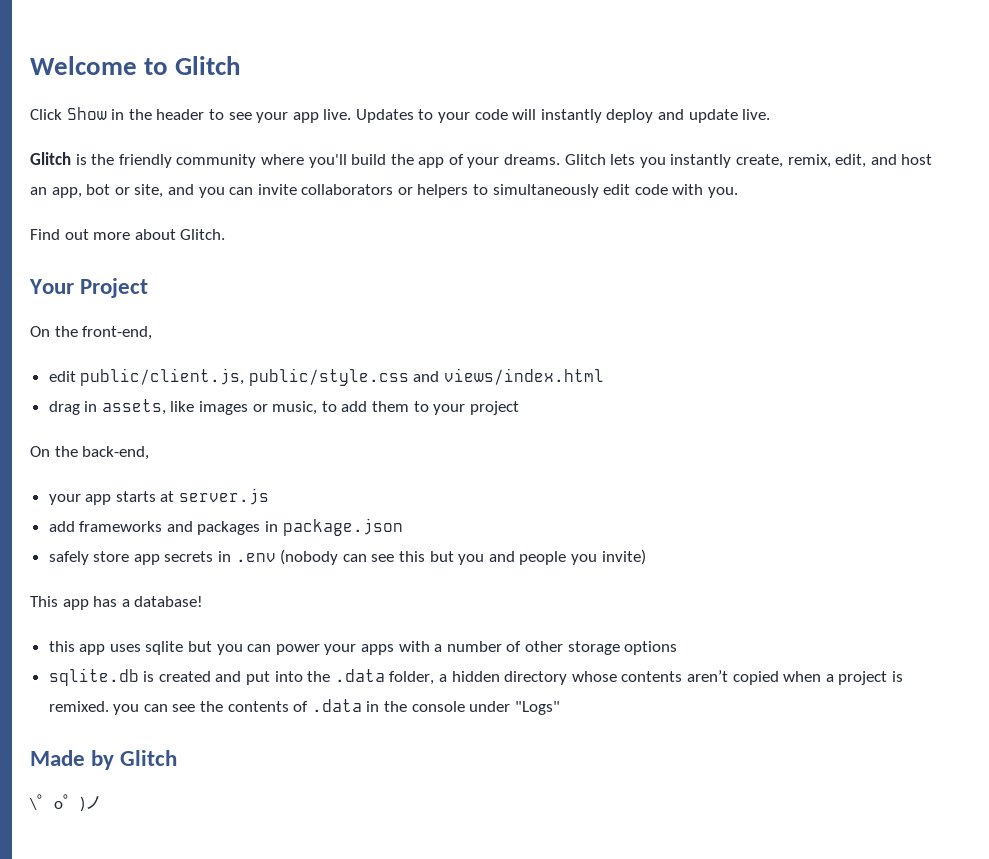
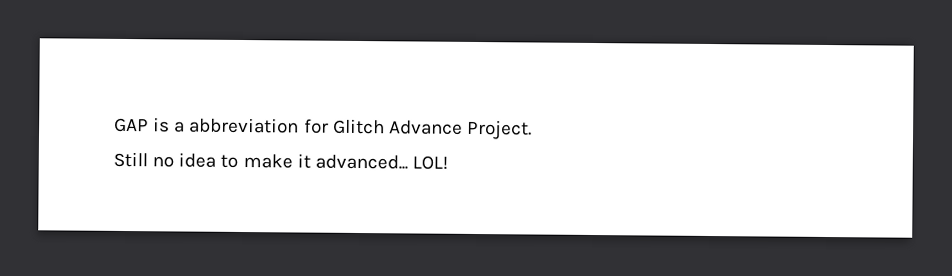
- Welcome to Glitch
- Click Show in the header to see your app live. Updates to your code will instantly deploy and update live.
- Glitch is the friendly community where you'll build the app of your dreams. Glitch lets you instantly create, remix, edit, and host an app, bot or site, and you can invite collaborators or helpers to simultaneously edit code with you.
- Find out more about Glitch.
- Your Project
- On the front-end,
- edit public/client.js, public/style.css and views/index.html
- drag in assets, like images or music, to add them to your project
- On the back-end,
- your app starts at server.js
- add frameworks and packages in package.json
- safely store app secrets in .env (nobody can see this but you and people you invite)
- This app has a database!
- this app uses sqlite but you can power your apps with a number of other storage options
- sqlite.db is created and put into the .data folder, a hidden directory whose contents aren’t copied when a project is remixed. you can see the contents of .data in the console under "Logs"
- Made by Glitch
- \゜o゜)ノ
+ GAP is a abbreviation for Glitch Advance Project.
+ Still no idea to make it advanced... LOL!

